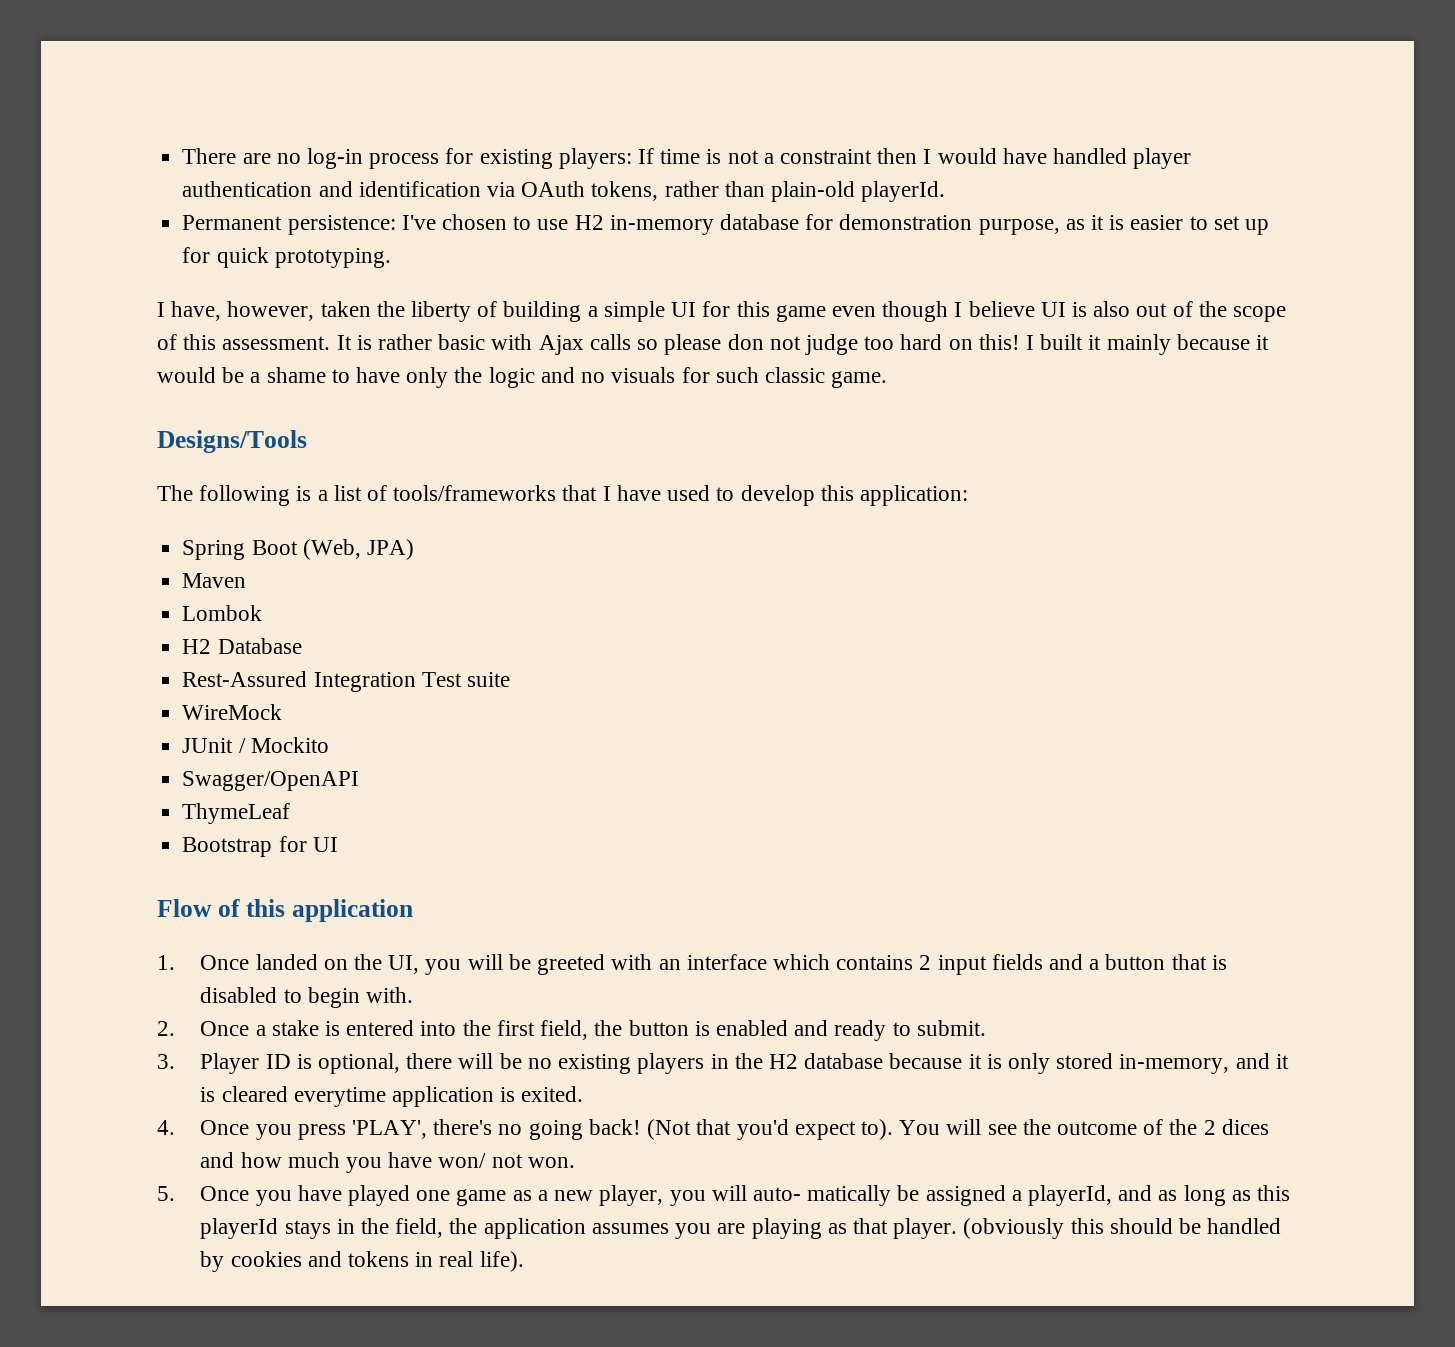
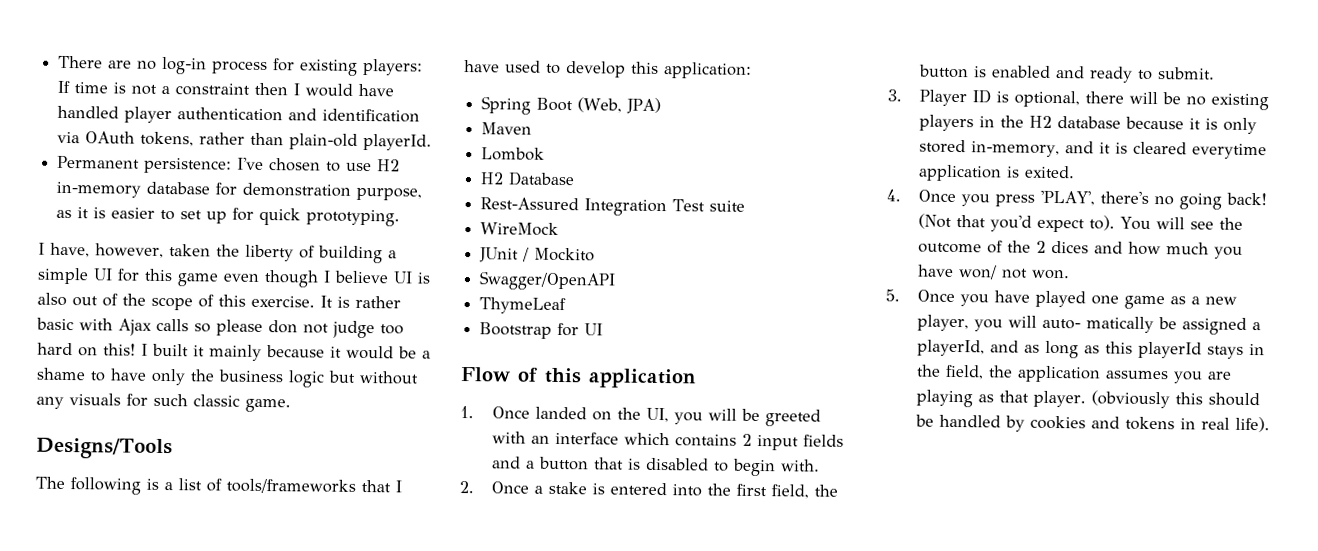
- I have, however, taken the liberty of building a simple UI for this game even though I believe UI is also out of the scope of this assessment.
+ I have, however, taken the liberty of building a simple UI for this game even though I believe UI is also out of the scope of this exercise.
- I built it mainly because it would be a shame to have only the logic and no visuals for such classic game.
+ I built it mainly because it would be a shame to have only the business logic but without any visuals for such classic game.

